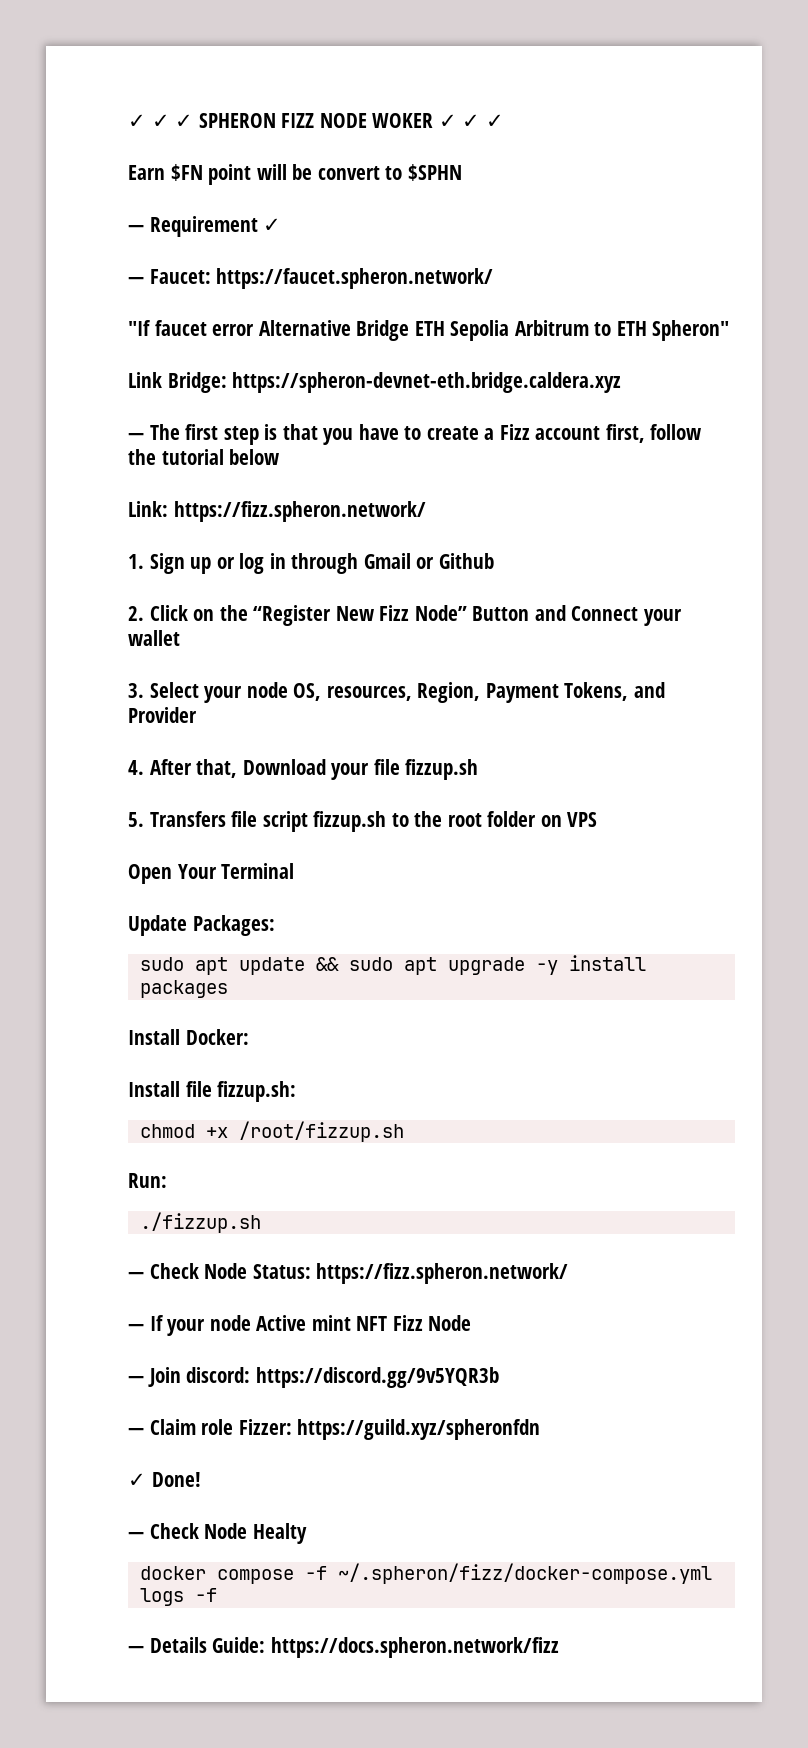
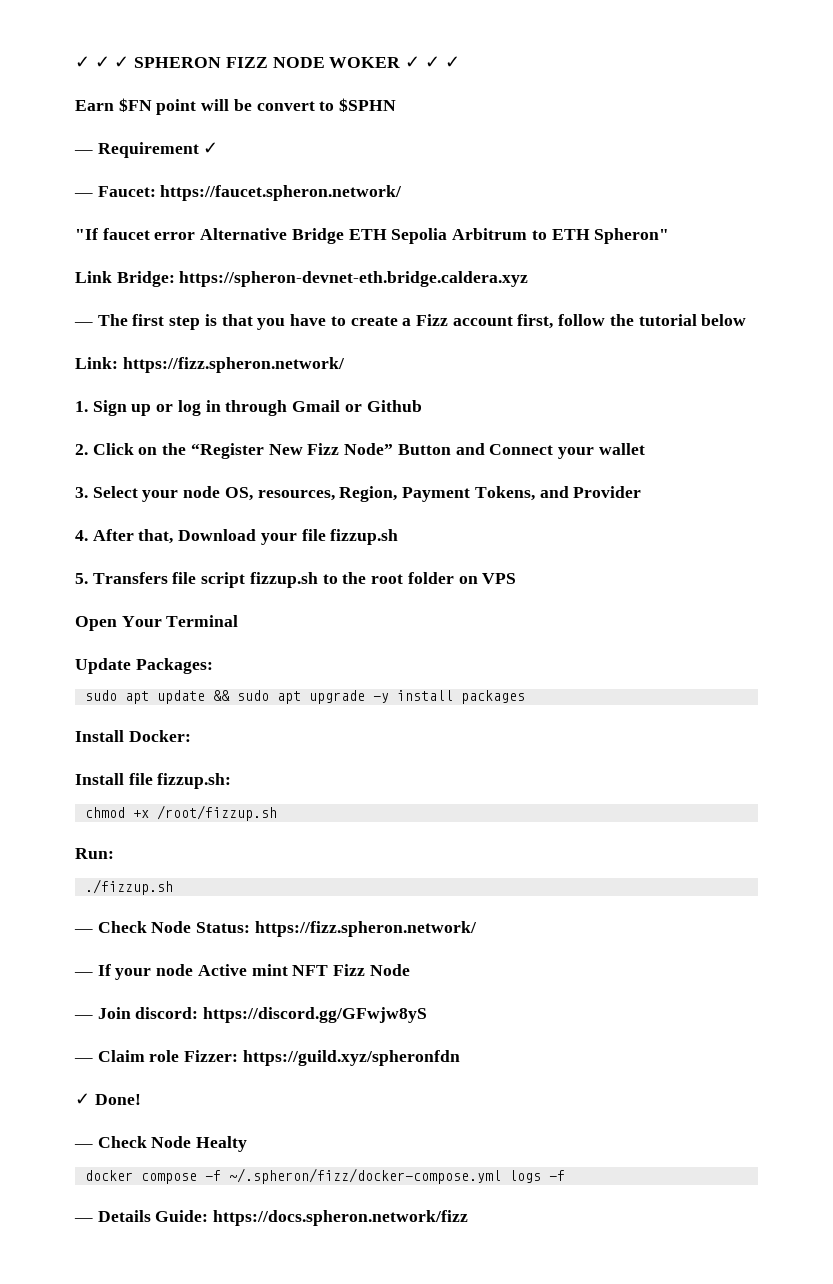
- — Join discord: https://discord.gg/9v5YQR3b
+ — Join discord: https://discord.gg/GFwjw8yS

